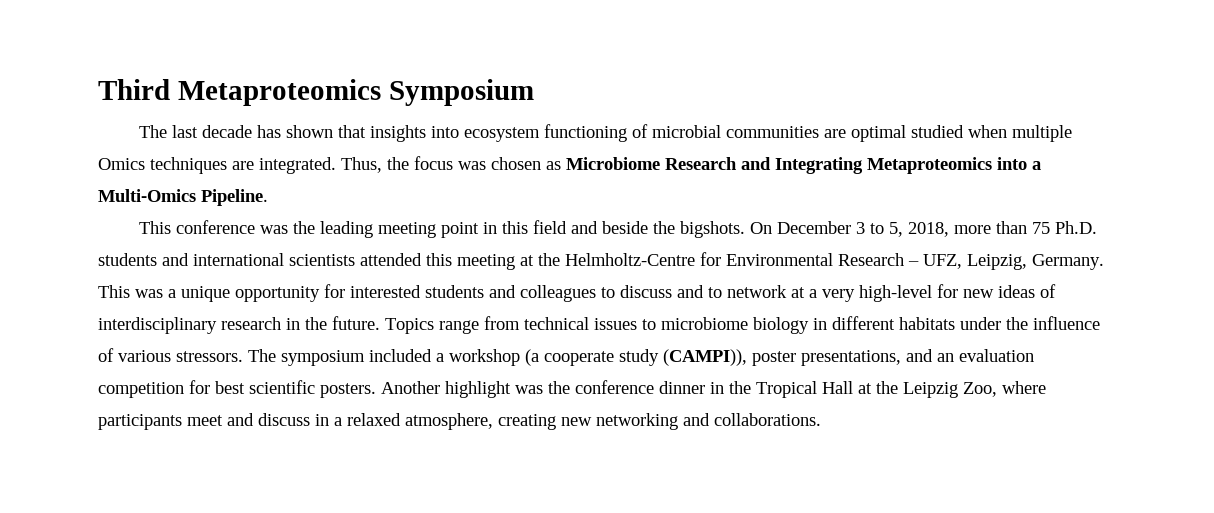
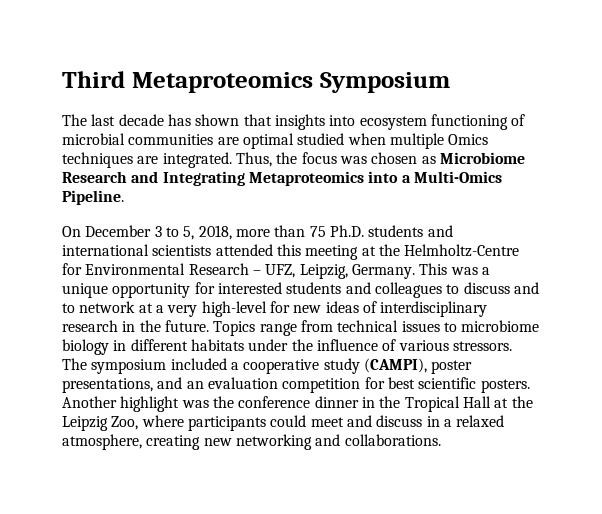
- This conference was the leading meeting point in this field and beside the bigshots.
- The symposium included a workshop (a cooperate study (CAMPI)), poster presentations, and an evaluation competition for best scientific posters.
+ The symposium included a cooperative study (CAMPI), poster presentations, and an evaluation competition for best scientific posters.
- Another highlight was the conference dinner in the Tropical Hall at the Leipzig Zoo, where participants meet and discuss in a relaxed atmosphere, creating new networking and collaborations.
+ Another highlight was the conference dinner in the Tropical Hall at the Leipzig Zoo, where participants could meet and discuss in a relaxed atmosphere, creating new networking and collaborations.

